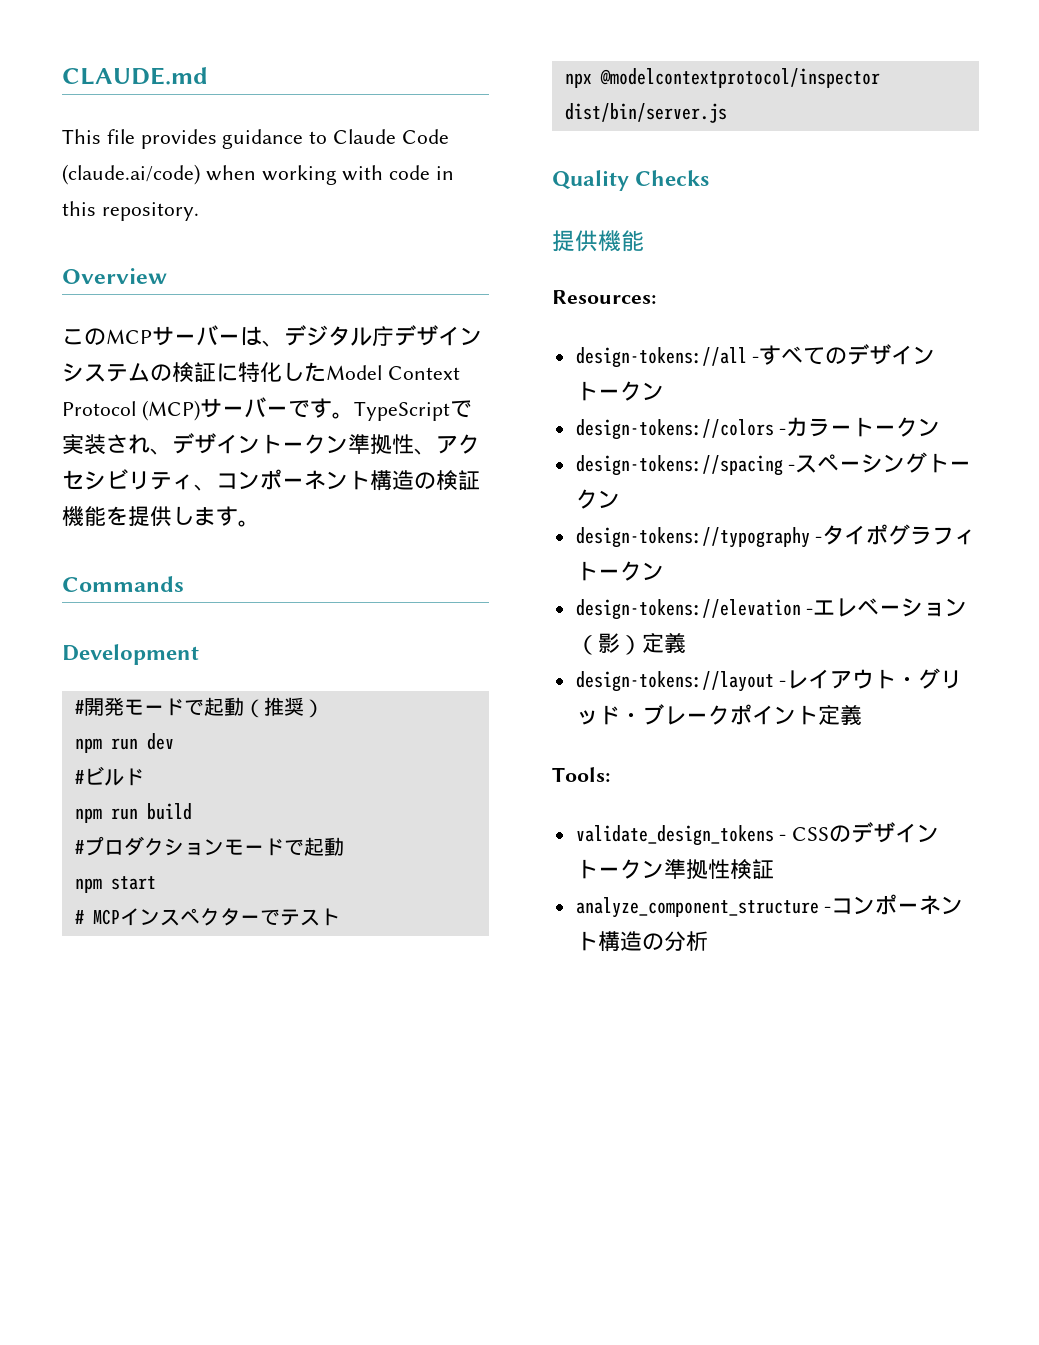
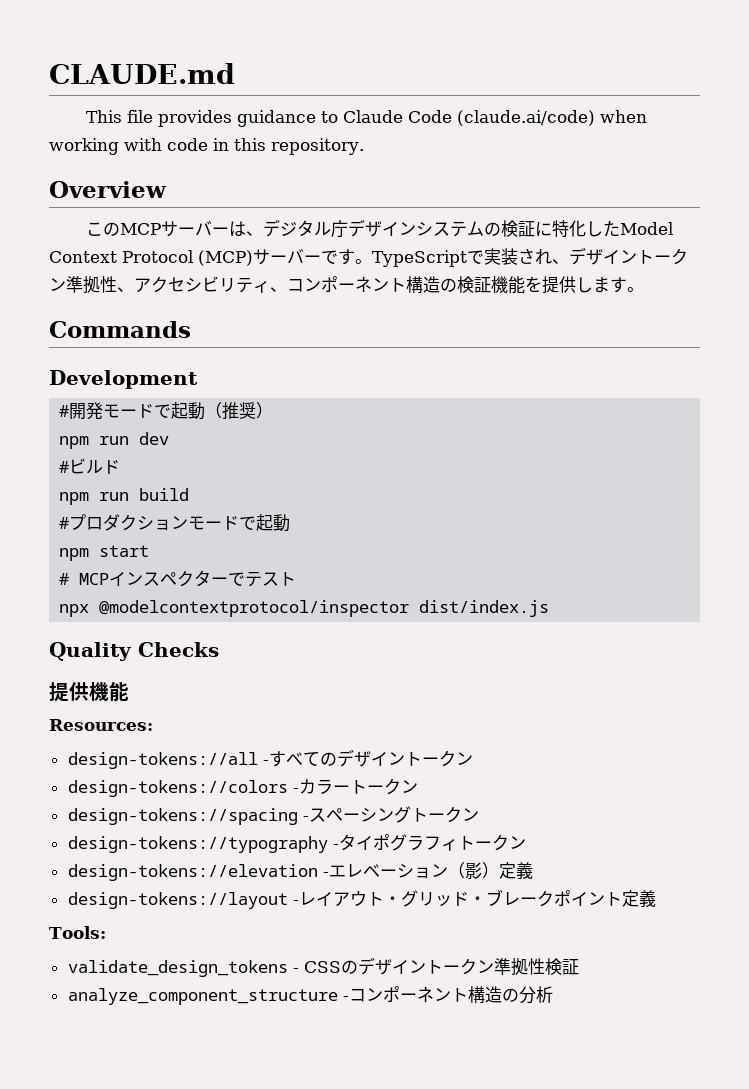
- npx @modelcontextprotocol/inspector dist/bin/server.js
+ npx @modelcontextprotocol/inspector dist/index.js

